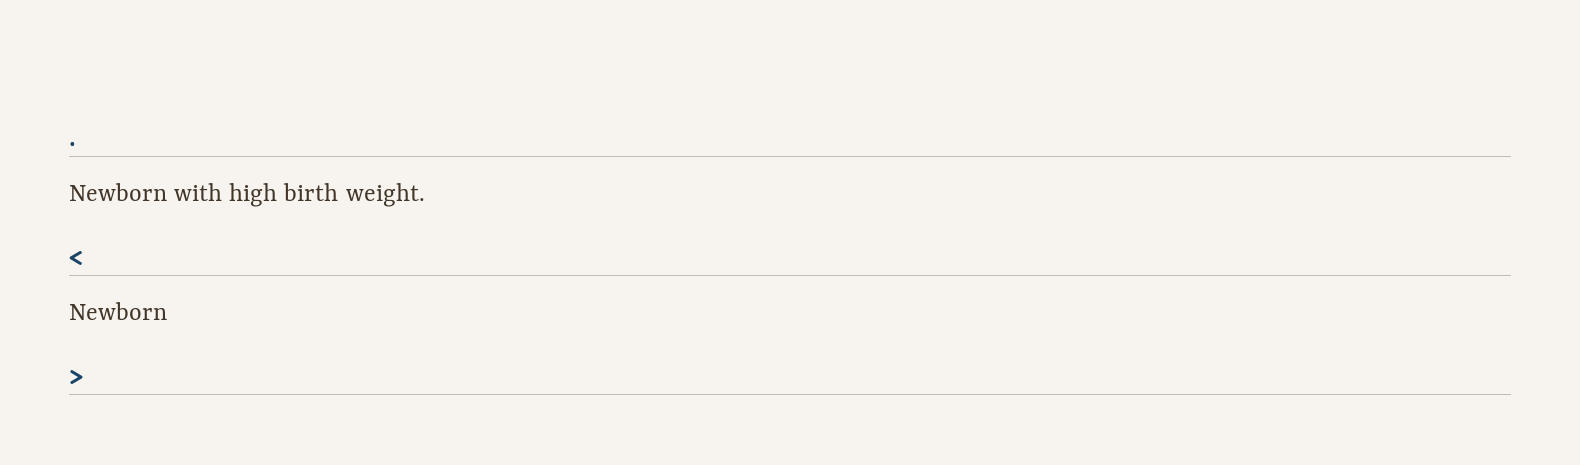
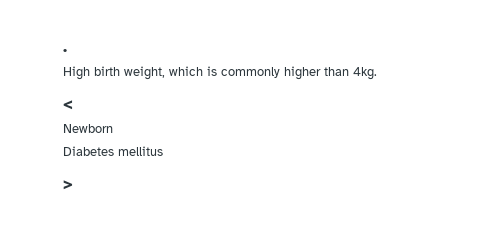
- Newborn with high birth weight.
+ High birth weight, which is commonly higher than 4kg.
+ Diabetes mellitus

